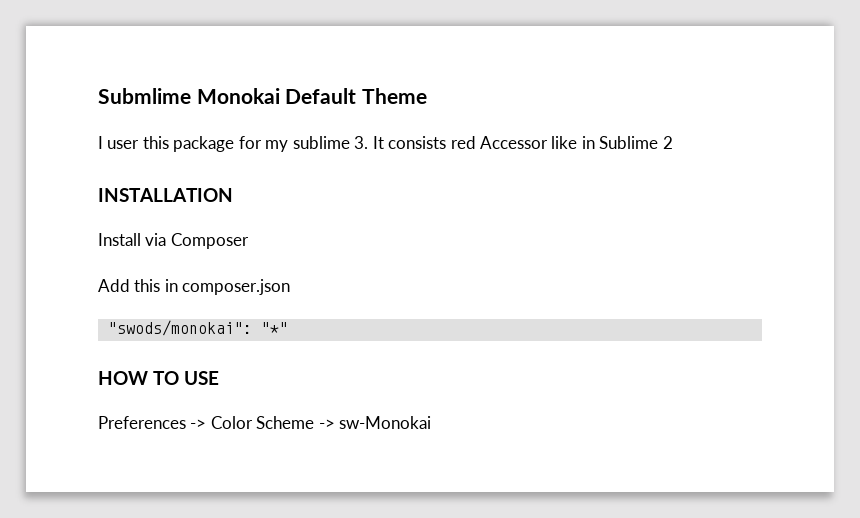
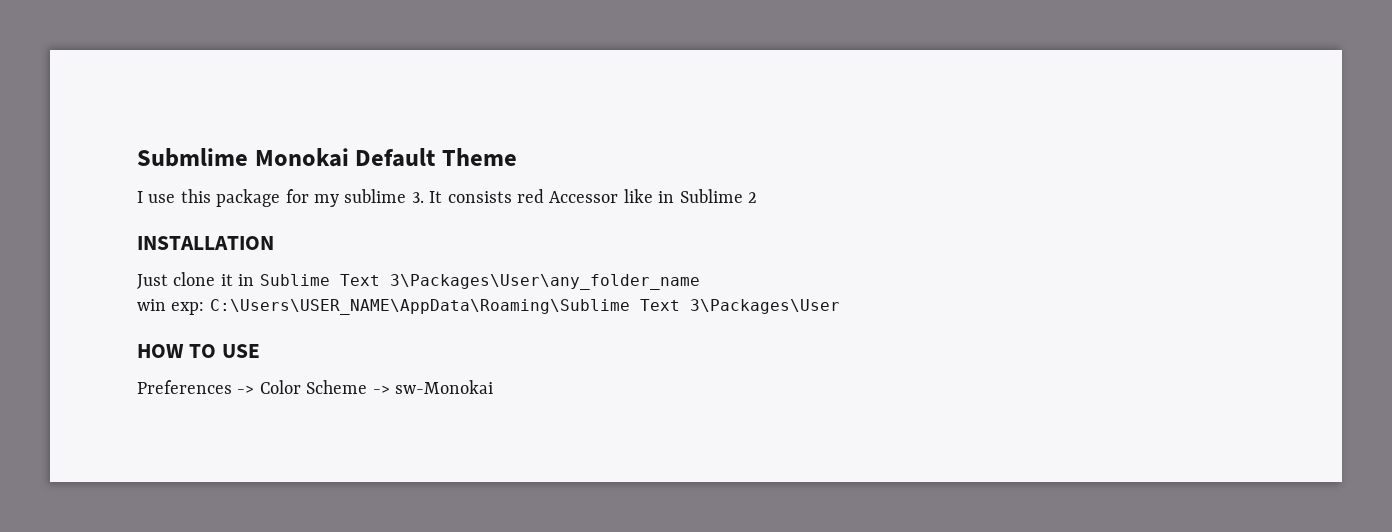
- I user this package for my sublime 3. It consists red Accessor like in Sublime 2
+ I use this package for my sublime 3. It consists red Accessor like in Sublime 2
- Install via Composer
- Add this in composer.json
- "swods/monokai": "*"
+ Just clone it in Sublime Text 3\Packages\User\any_folder_name
+ win exp: C:\Users\USER_NAME\AppData\Roaming\Sublime Text 3\Packages\User

